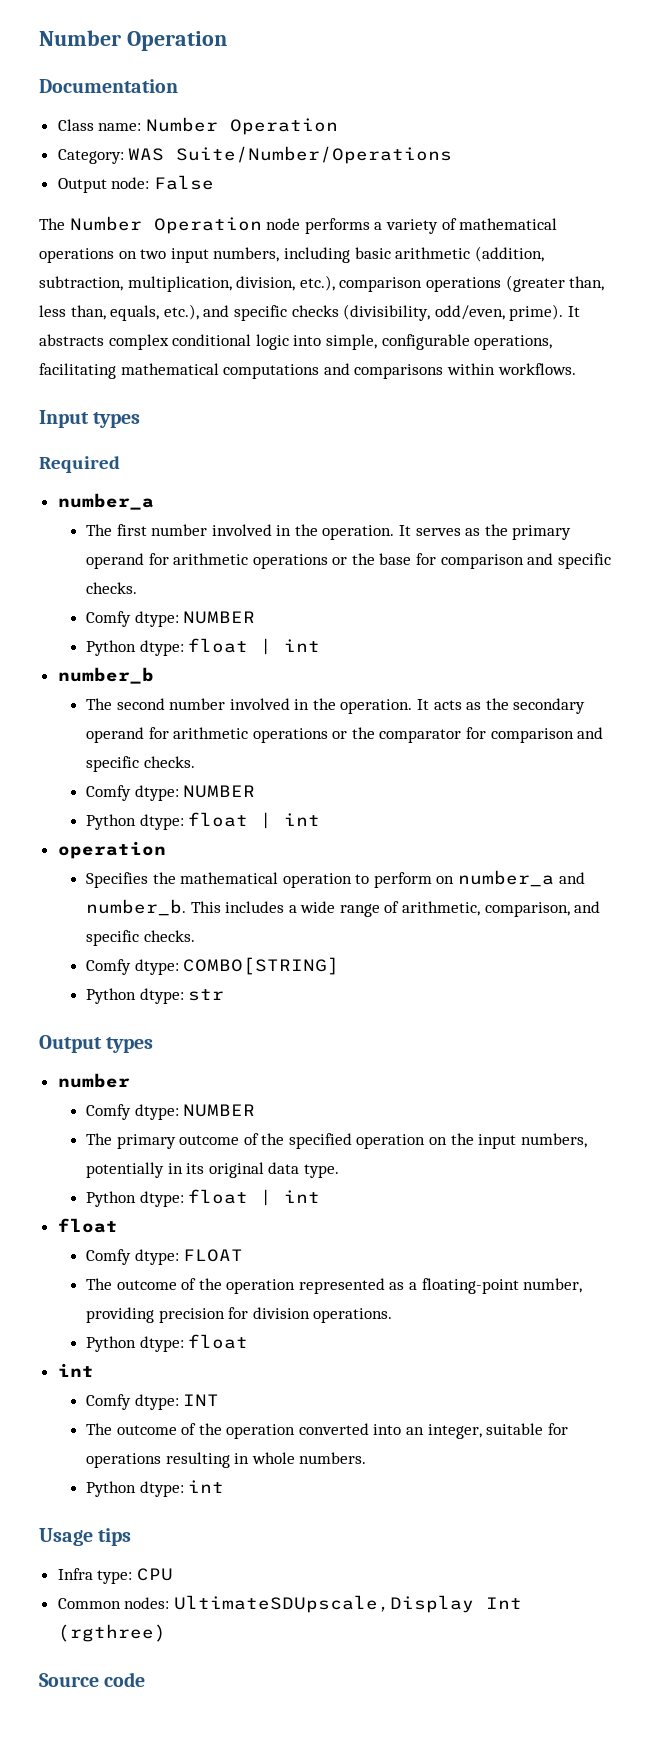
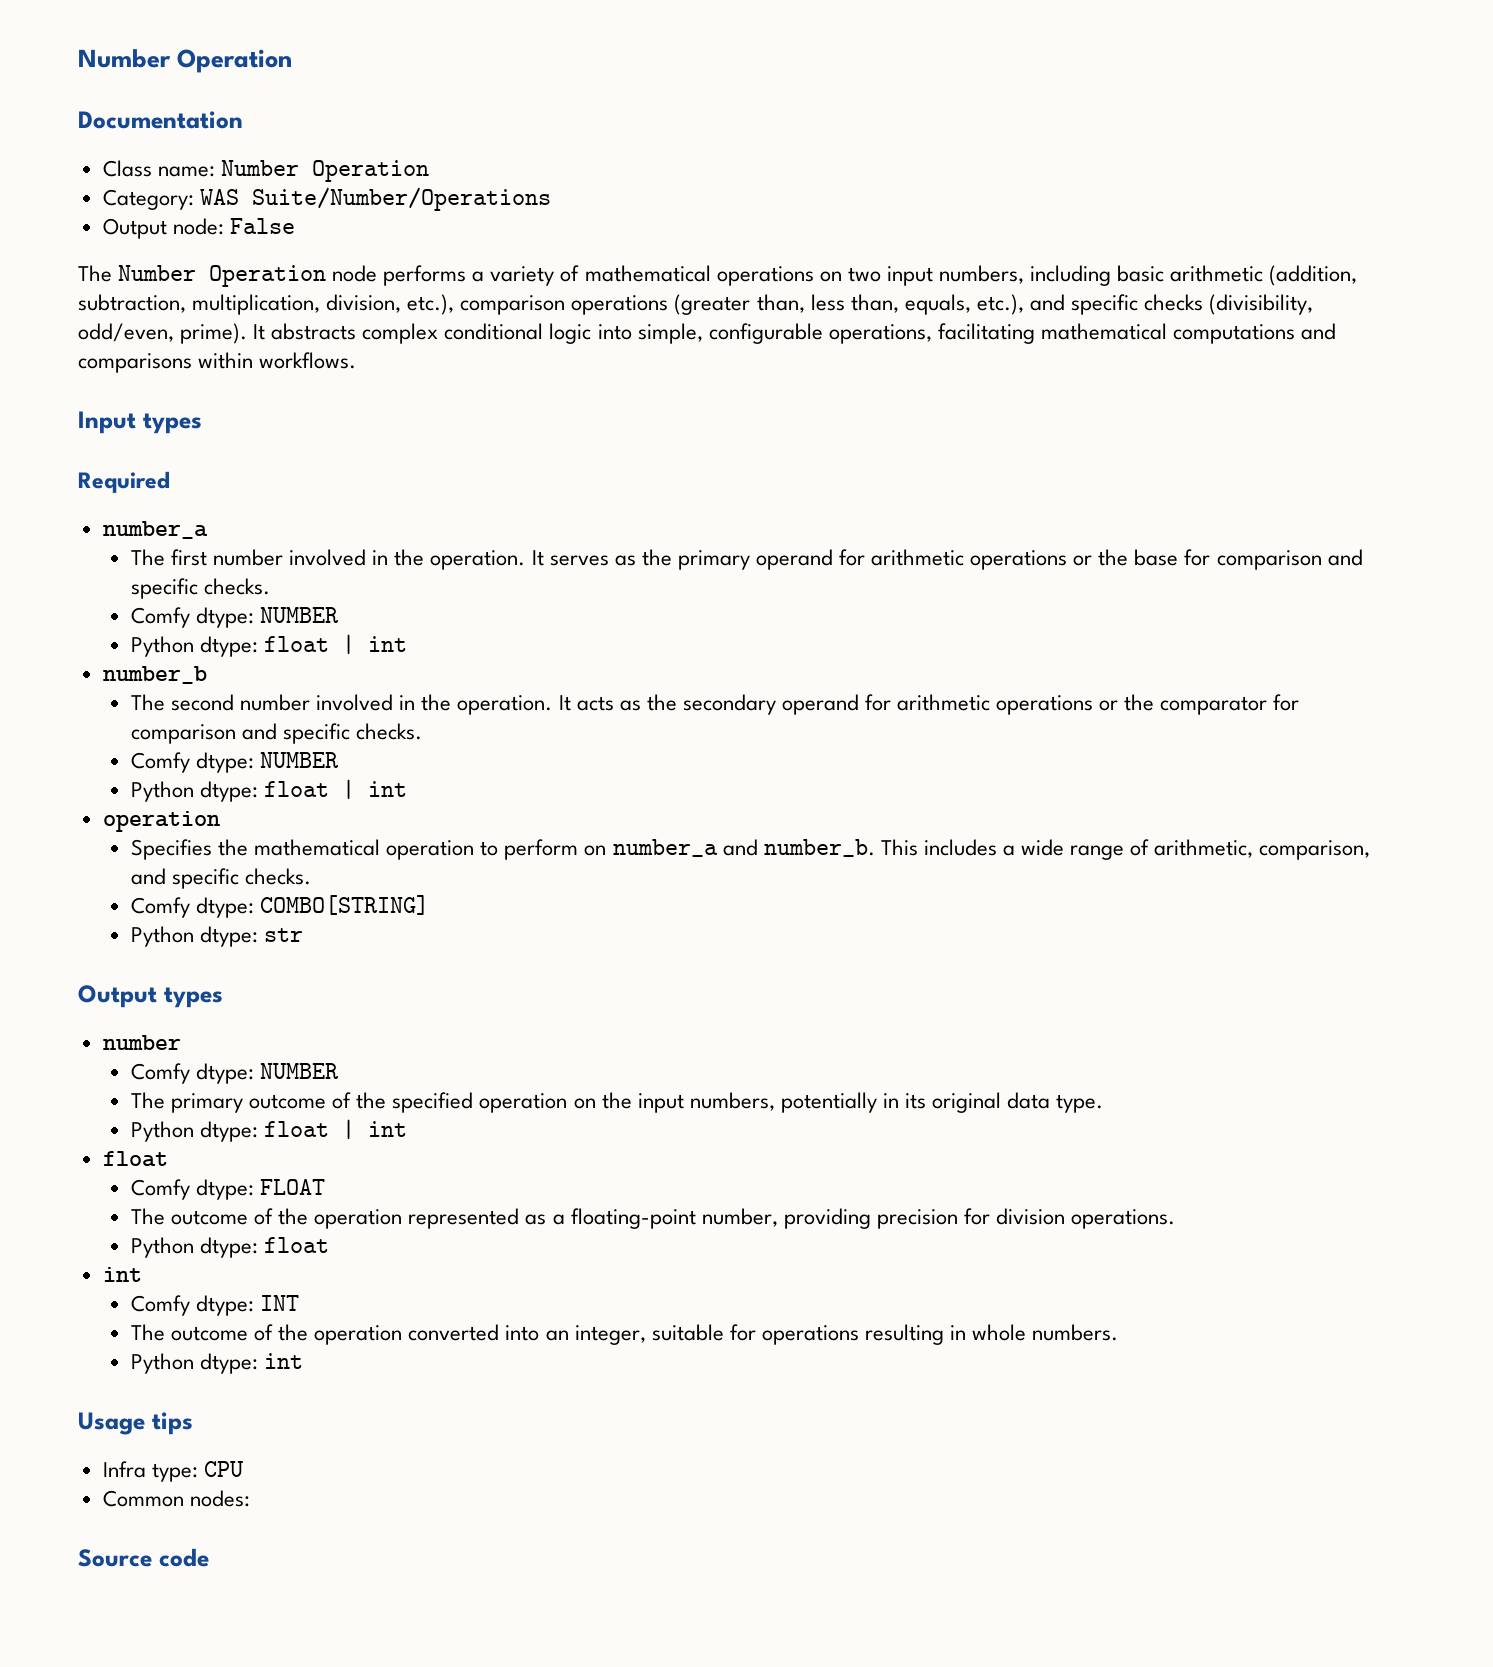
- Common nodes: UltimateSDUpscale,Display Int (rgthree)
+ Common nodes:

